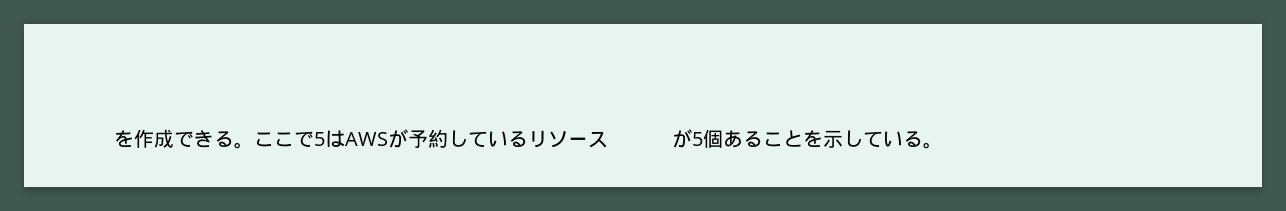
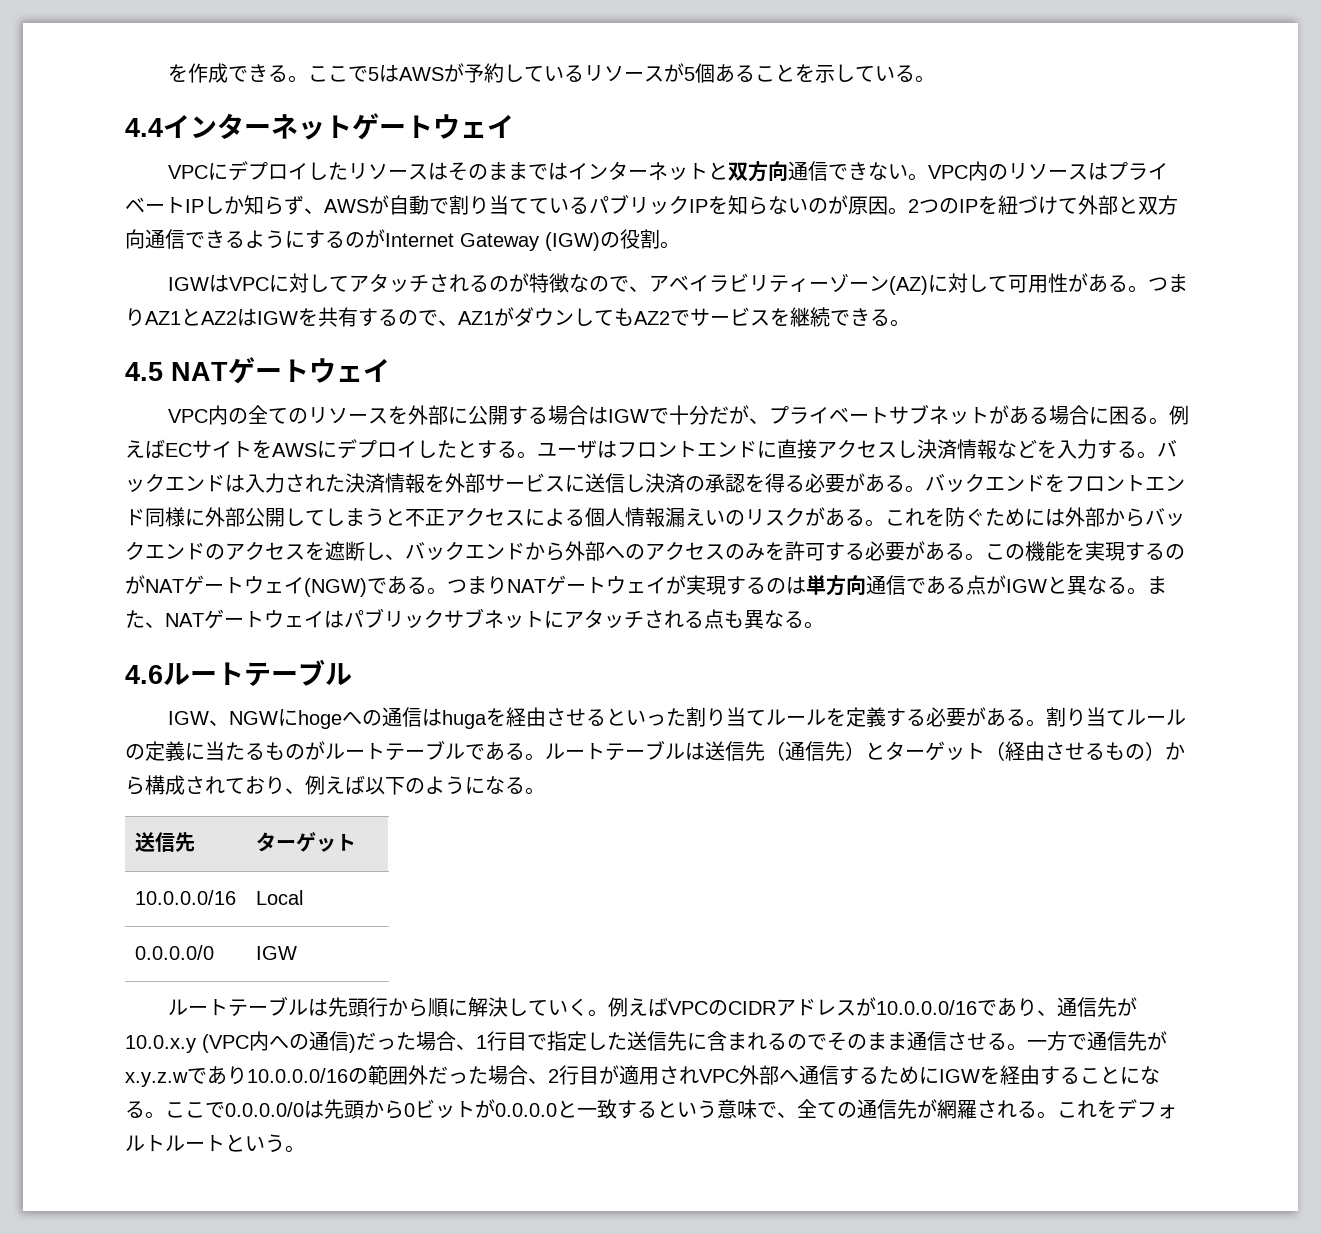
+ 4.4インターネットゲートウェイ
+ VPCにデプロイしたリソースはそのままではインターネットと双方向通信できない。VPC内のリソースはプライベートIPしか知らず、AWSが自動で割り当てているパブリックIPを知らないのが原因。2つのIPを紐づけて外部と双方向通信できるようにするのがInternet Gateway (IGW)の役割。
+ IGWはVPCに対してアタッチされるのが特徴なので、アベイラビリティーゾーン(AZ)に対して可用性がある。つまりAZ1とAZ2はIGWを共有するので、AZ1がダウンしてもAZ2でサービスを継続できる。
+ 4.5 NATゲートウェイ
+ VPC内の全てのリソースを外部に公開する場合はIGWで十分だが、プライベートサブネットがある場合に困る。例えばECサイトをAWSにデプロイしたとする。ユーザはフロントエンドに直接アクセスし決済情報などを入力する。バックエンドは入力された決済情報を外部サービスに送信し決済の承認を得る必要がある。バックエンドをフロントエンド同様に外部公開してしまうと不正アクセスによる個人情報漏えいのリスクがある。これを防ぐためには外部からバックエンドのアクセスを遮断し、バックエンドから外部へのアクセスのみを許可する必要がある。この機能を実現するのがNATゲートウェイ(NGW)である。つまりNATゲートウェイが実現するのは単方向通信である点がIGWと異なる。また、NATゲートウェイはパブリックサブネットにアタッチされる点も異なる。
+ 4.6ルートテーブル
+ IGW、NGWにhogeへの通信はhugaを経由させるといった割り当てルールを定義する必要がある。割り当てルールの定義に当たるものがルートテーブルである。ルートテーブルは送信先（通信先）とターゲット（経由させるもの）から構成されており、例えば以下のようになる。
+ 送信先 | ターゲット
+ 10.0.0.0/16 | Local
+ 0.0.0.0/0 | IGW
+ ルートテーブルは先頭行から順に解決していく。例えばVPCのCIDRアドレスが10.0.0.0/16であり、通信先が10.0.x.y (VPC内への通信)だった場合、1行目で指定した送信先に含まれるのでそのまま通信させる。一方で通信先がx.y.z.wであり10.0.0.0/16の範囲外だった場合、2行目が適用されVPC外部へ通信するためにIGWを経由することになる。ここで0.0.0.0/0は先頭から0ビットが0.0.0.0と一致するという意味で、全ての通信先が網羅される。これをデフォルトルートという。

